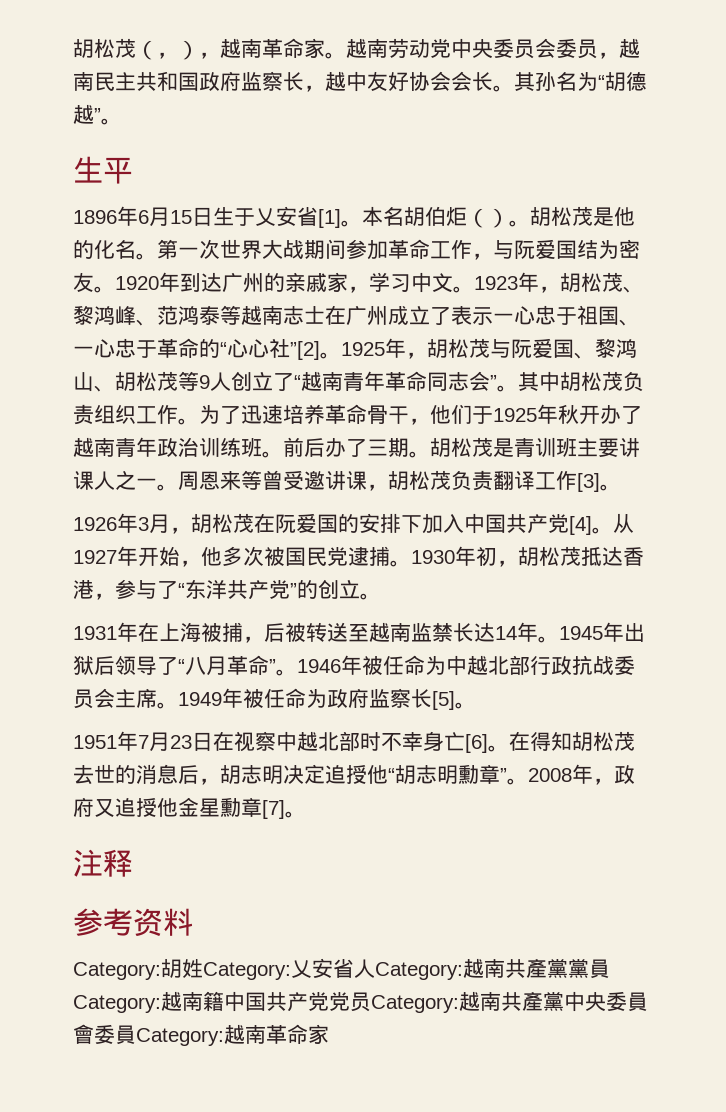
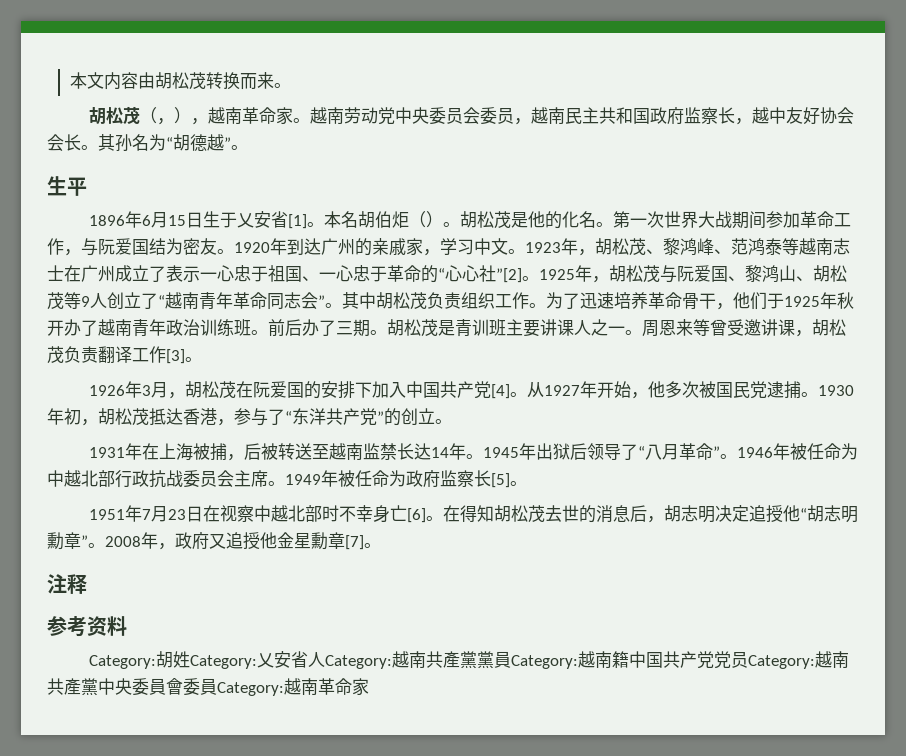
+ 本文内容由胡松茂转换而来。

